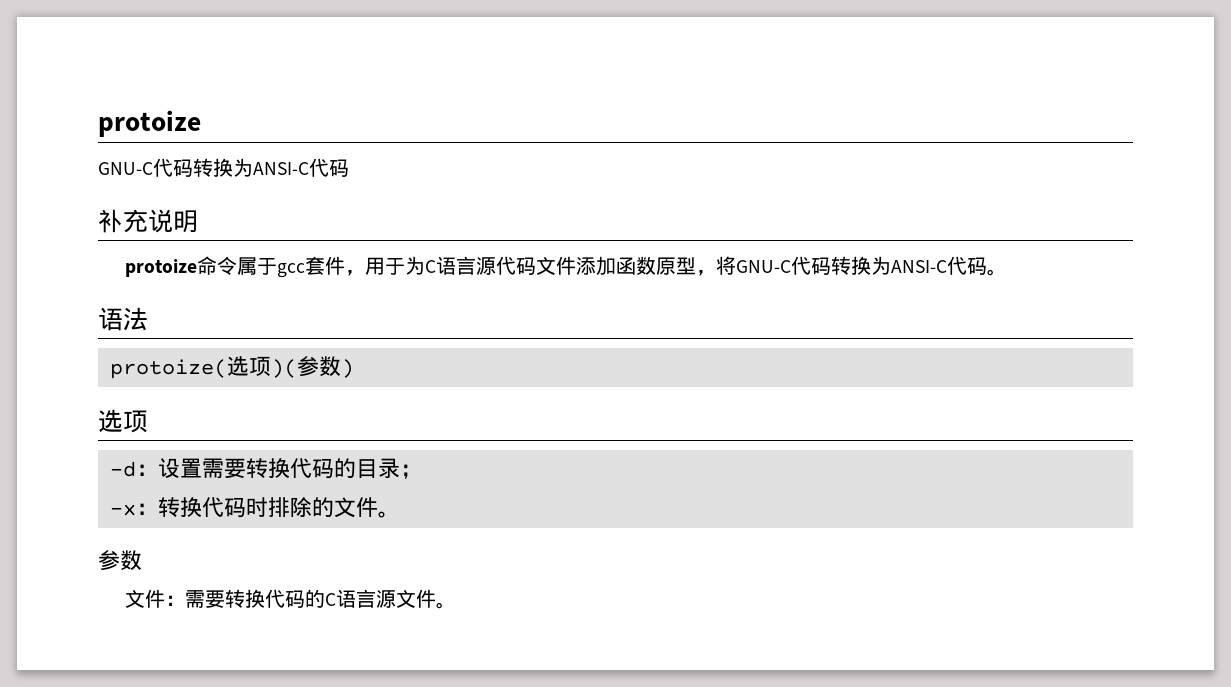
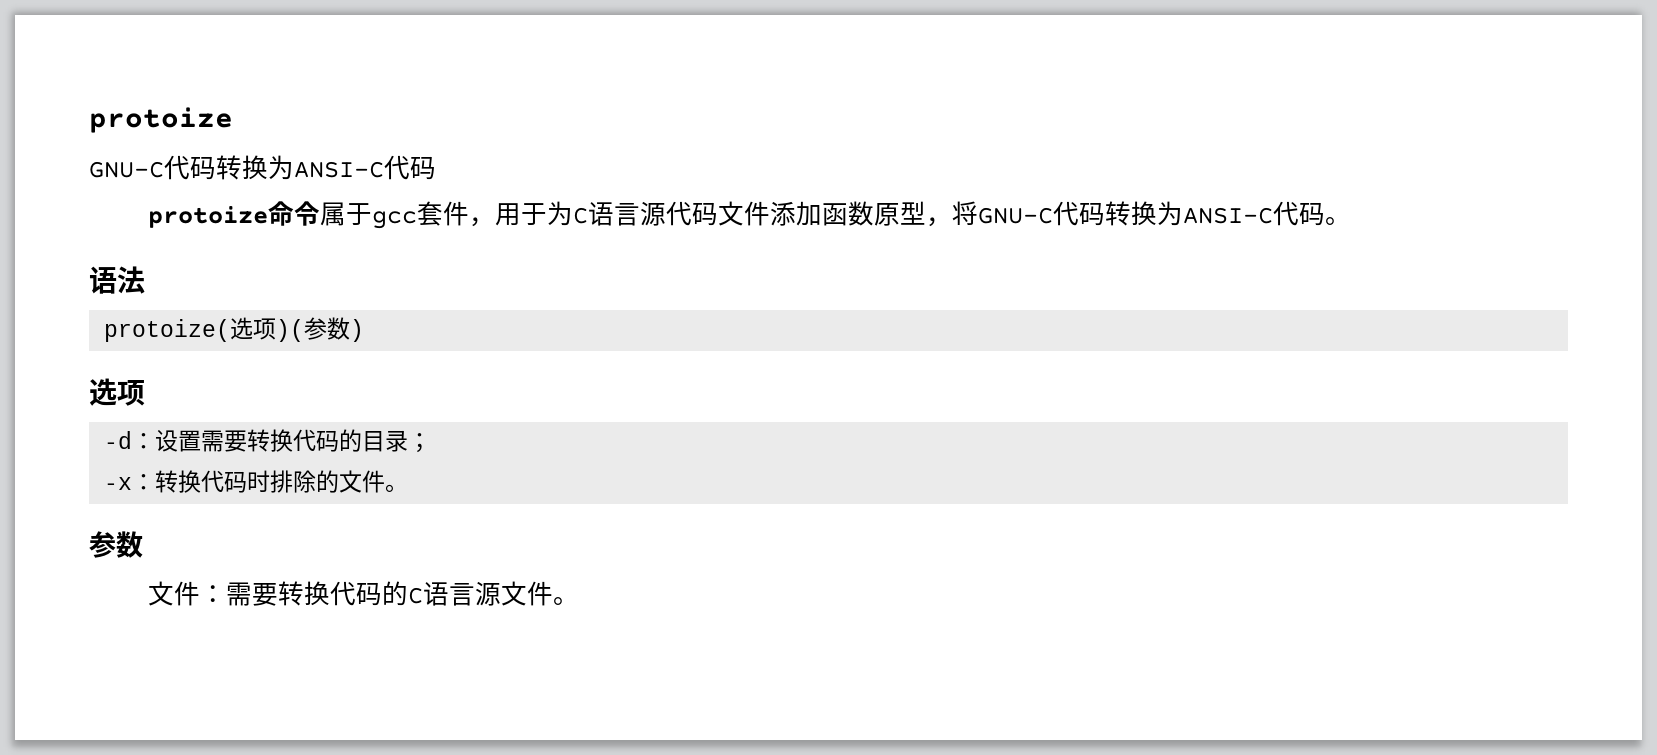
- 补充说明

